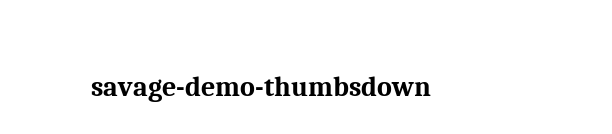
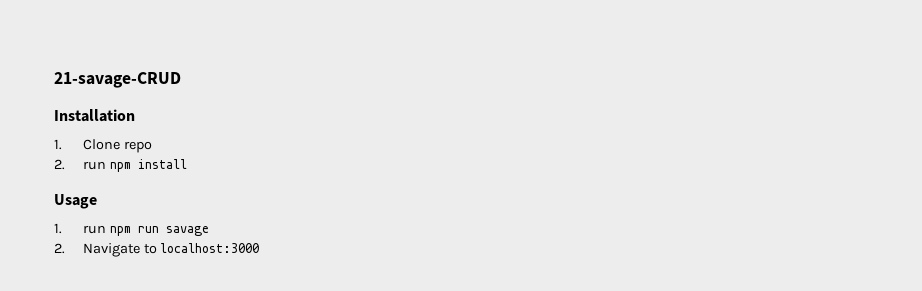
- savage-demo-thumbsdown
+ 21-savage-CRUD
+ Installation
+ 1. Clone repo
+ 2. run npm install
+ Usage
+ 1. run npm run savage
+ 2. Navigate to localhost:3000

